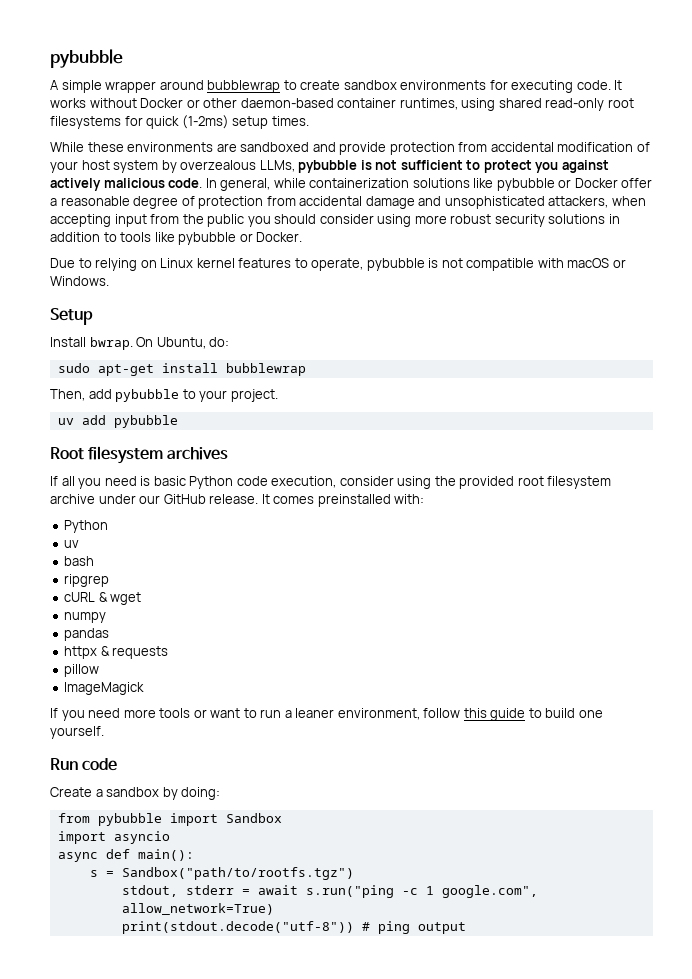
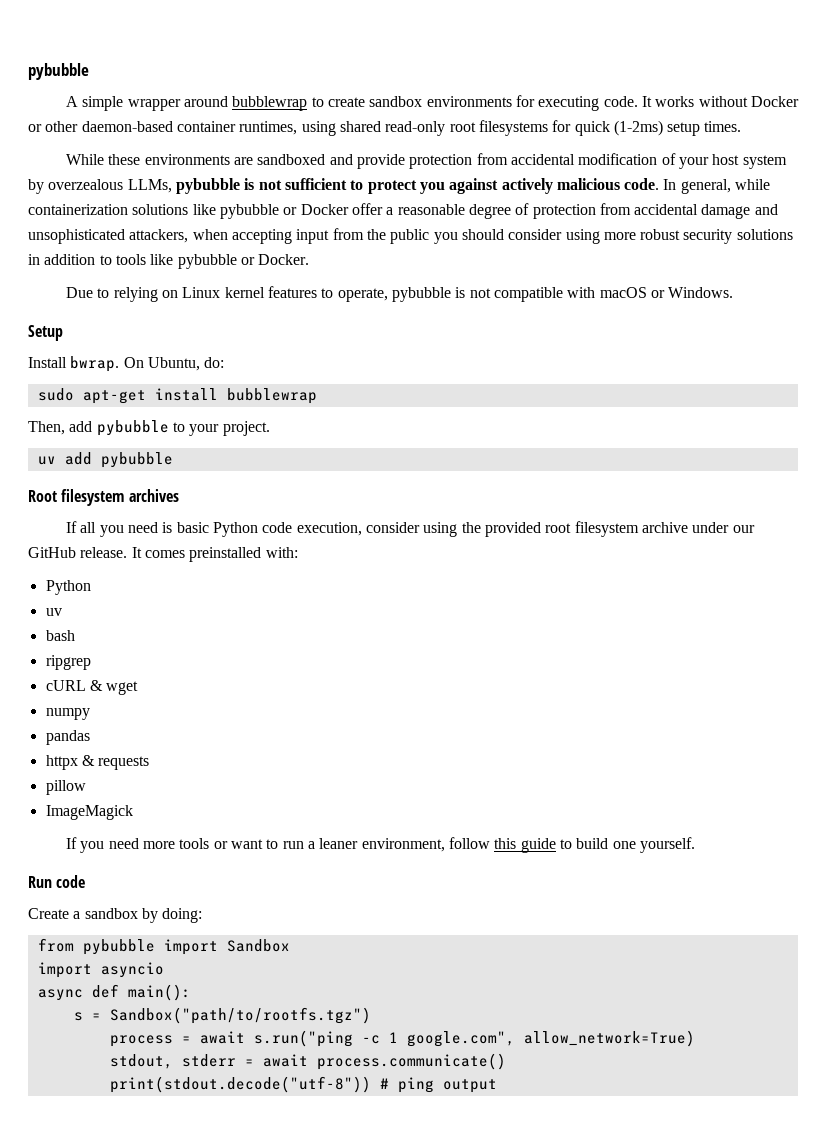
- stdout, stderr = await s.run("ping -c 1 google.com", allow_network=True)
+ process = await s.run("ping -c 1 google.com", allow_network=True)
+ stdout, stderr = await process.communicate()

